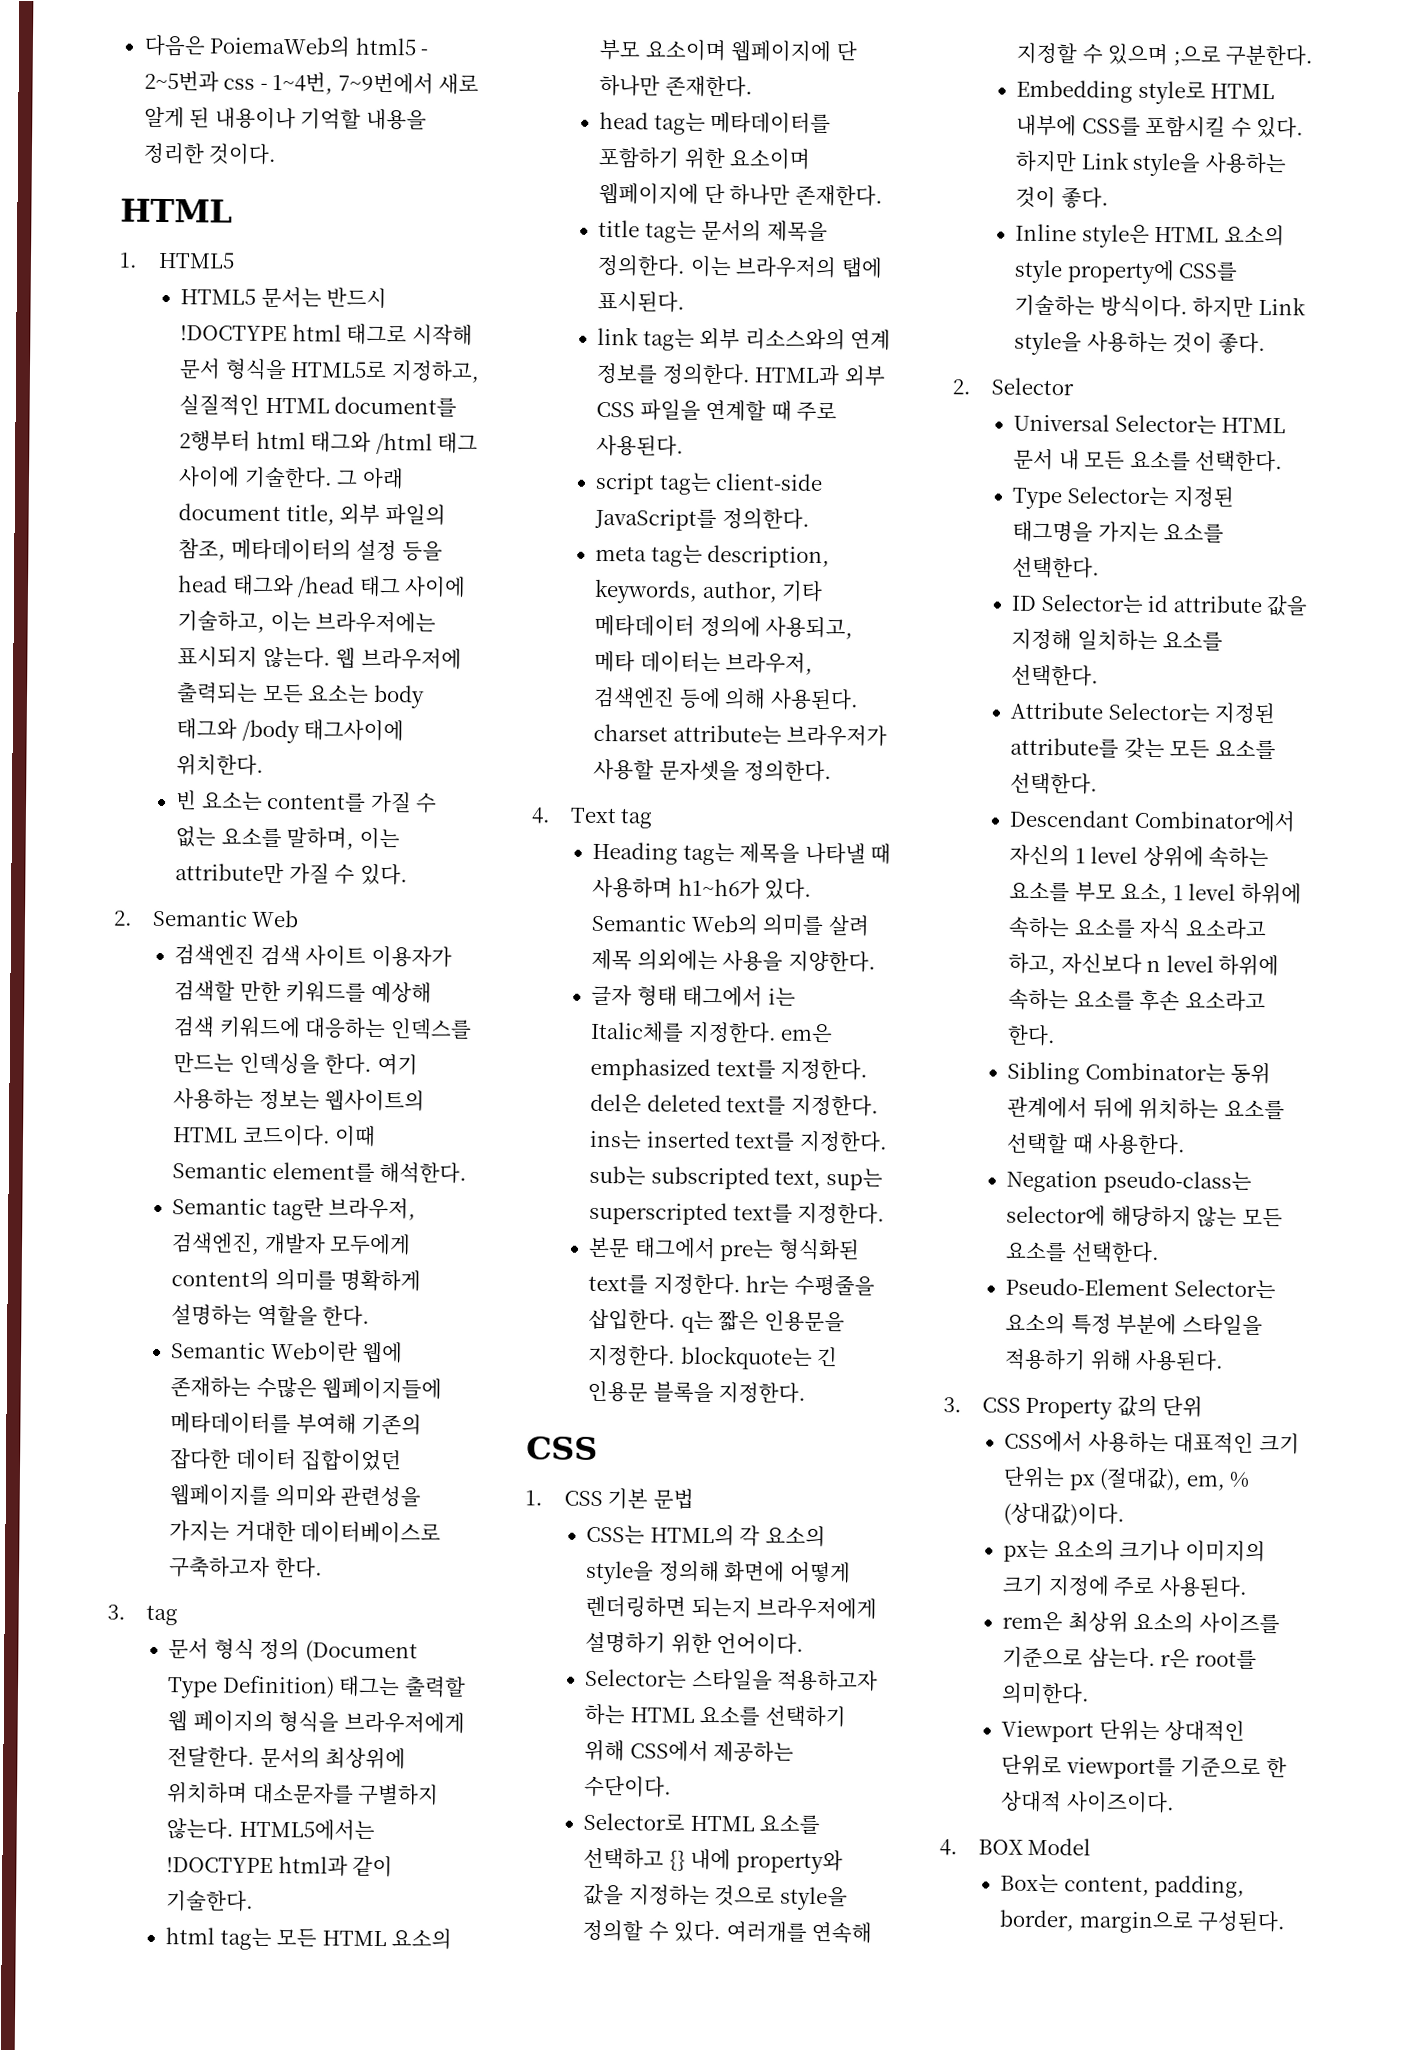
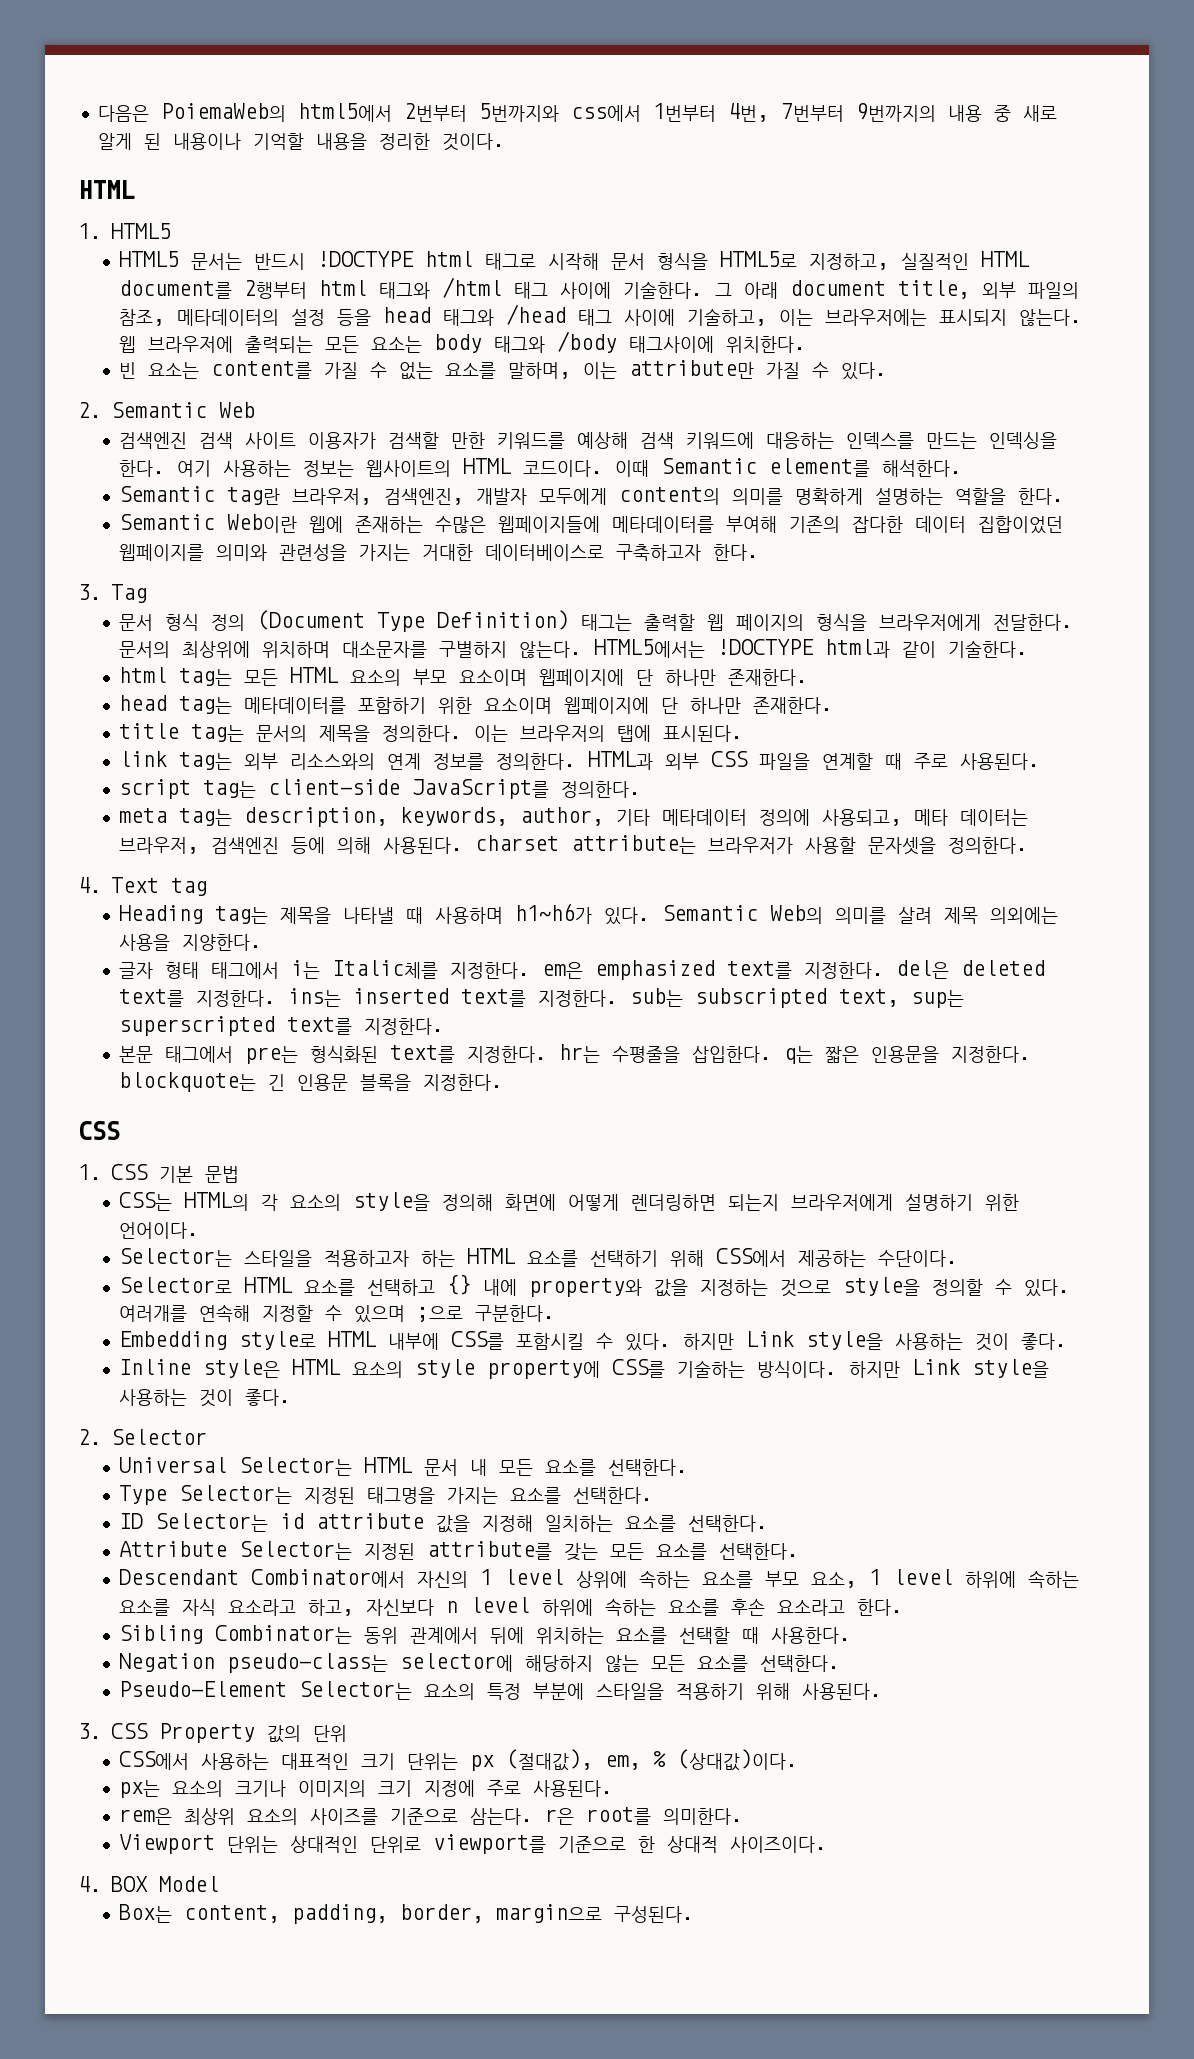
- 다음은 PoiemaWeb의 html5 - 2~5번과 css - 1~4번, 7~9번에서 새로 알게 된 내용이나 기억할 내용을 정리한 것이다.
+ 다음은 PoiemaWeb의 html5에서 2번부터 5번까지와 css에서 1번부터 4번, 7번부터 9번까지의 내용 중 새로 알게 된 내용이나 기억할 내용을 정리한 것이다.
- 3. tag
+ 3. Tag

